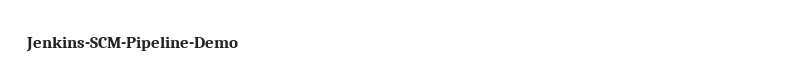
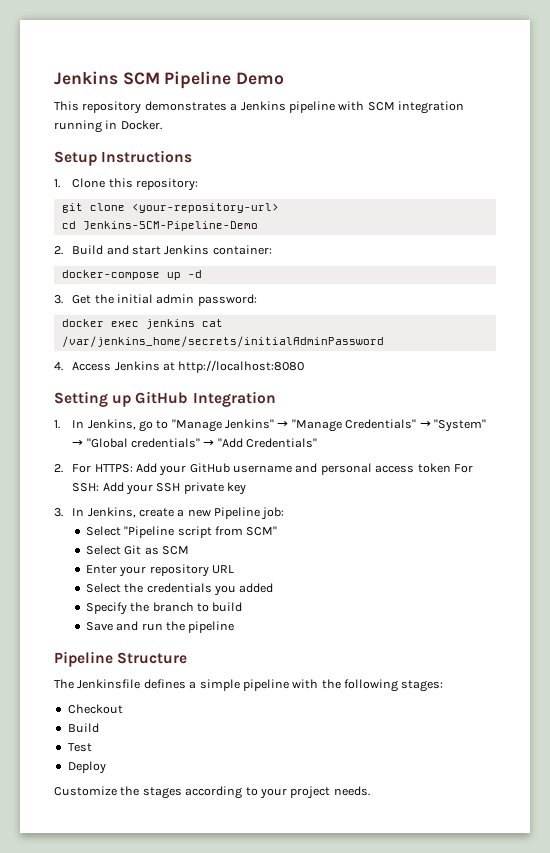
- Jenkins-SCM-Pipeline-Demo
+ Jenkins SCM Pipeline Demo
+ This repository demonstrates a Jenkins pipeline with SCM integration running in Docker.
+ Setup Instructions
+ 1. Clone this repository:
+ git clone <your-repository-url>
+ cd Jenkins-SCM-Pipeline-Demo
+ 2. Build and start Jenkins container:
+ docker-compose up -d
+ 3. Get the initial admin password:
+ docker exec jenkins cat /var/jenkins_home/secrets/initialAdminPassword
+ 4. Access Jenkins at http://localhost:8080
+ Setting up GitHub Integration
+ 1. In Jenkins, go to "Manage Jenkins" → "Manage Credentials" → "System" → "Global credentials" → "Add Credentials"
+ 2. For HTTPS: Add your GitHub username and personal access token For SSH: Add your SSH private key
+ 3. In Jenkins, create a new Pipeline job:
+ Select "Pipeline script from SCM"
+ Select Git as SCM
+ Enter your repository URL
+ Select the credentials you added
+ Specify the branch to build
+ Save and run the pipeline
+ Pipeline Structure
+ The Jenkinsfile defines a simple pipeline with the following stages:
+ Checkout
+ Build
+ Test
+ Deploy
+ Customize the stages according to your project needs.

